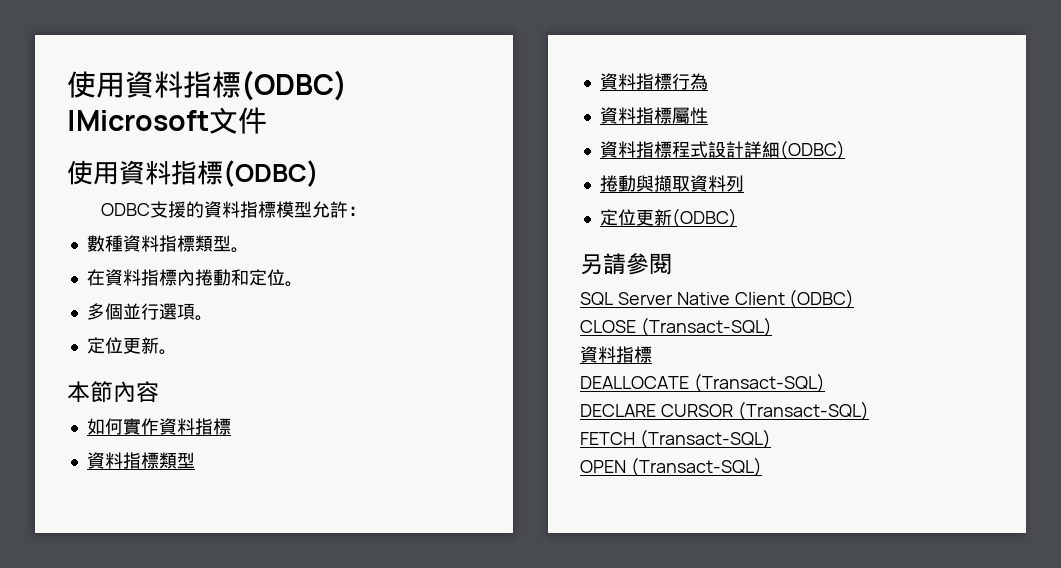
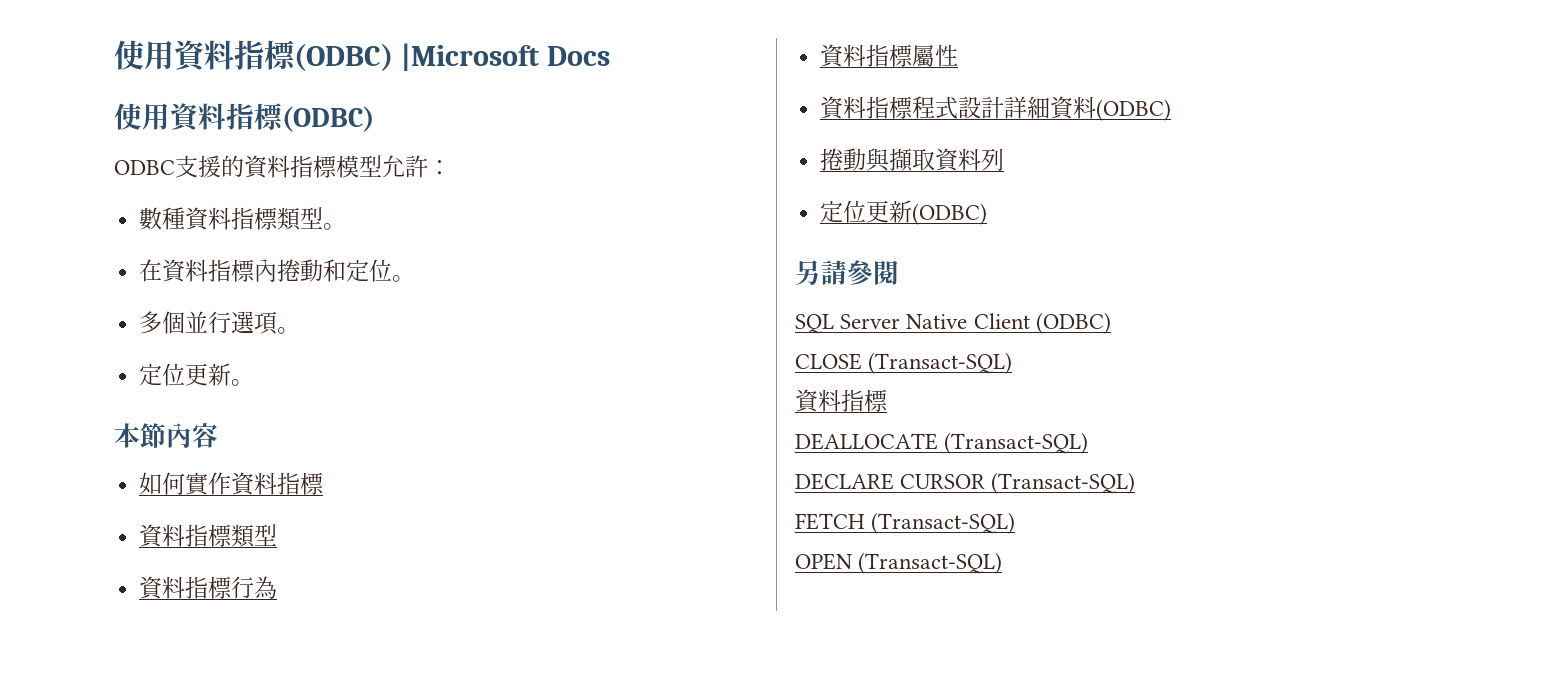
- 使用資料指標(ODBC) |Microsoft文件
+ 使用資料指標(ODBC) |Microsoft Docs
- 資料指標程式設計詳細(ODBC)
+ 資料指標程式設計詳細資料(ODBC)

